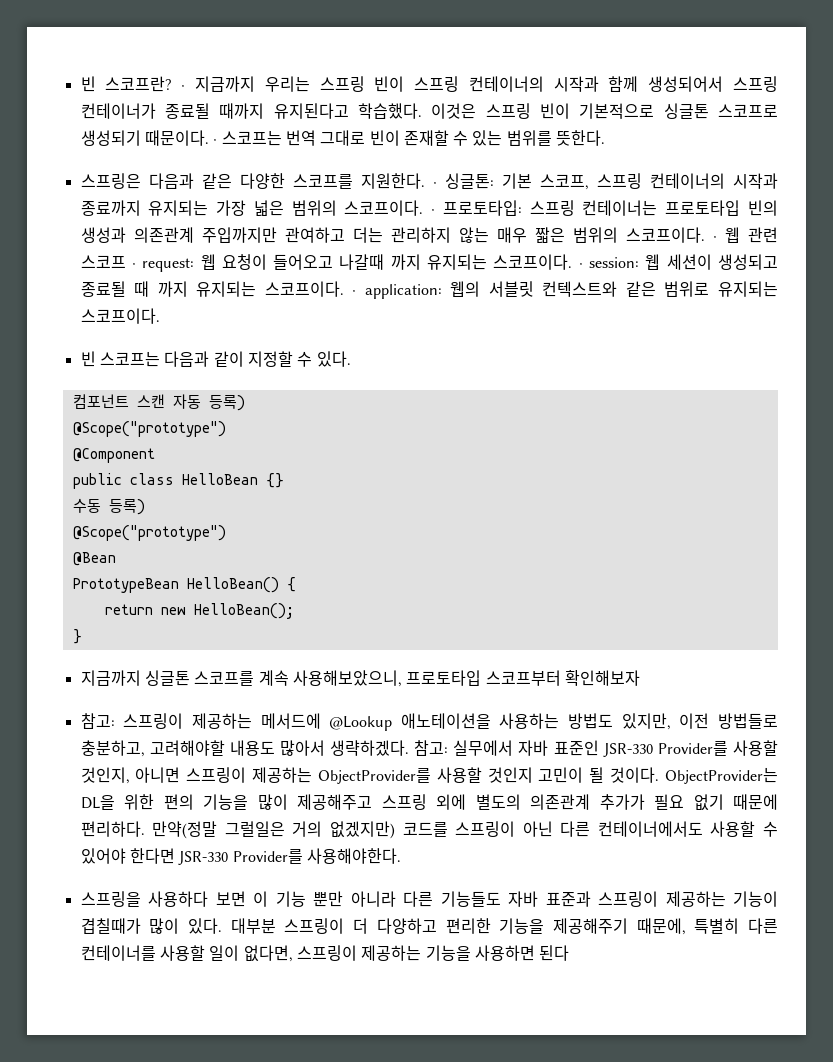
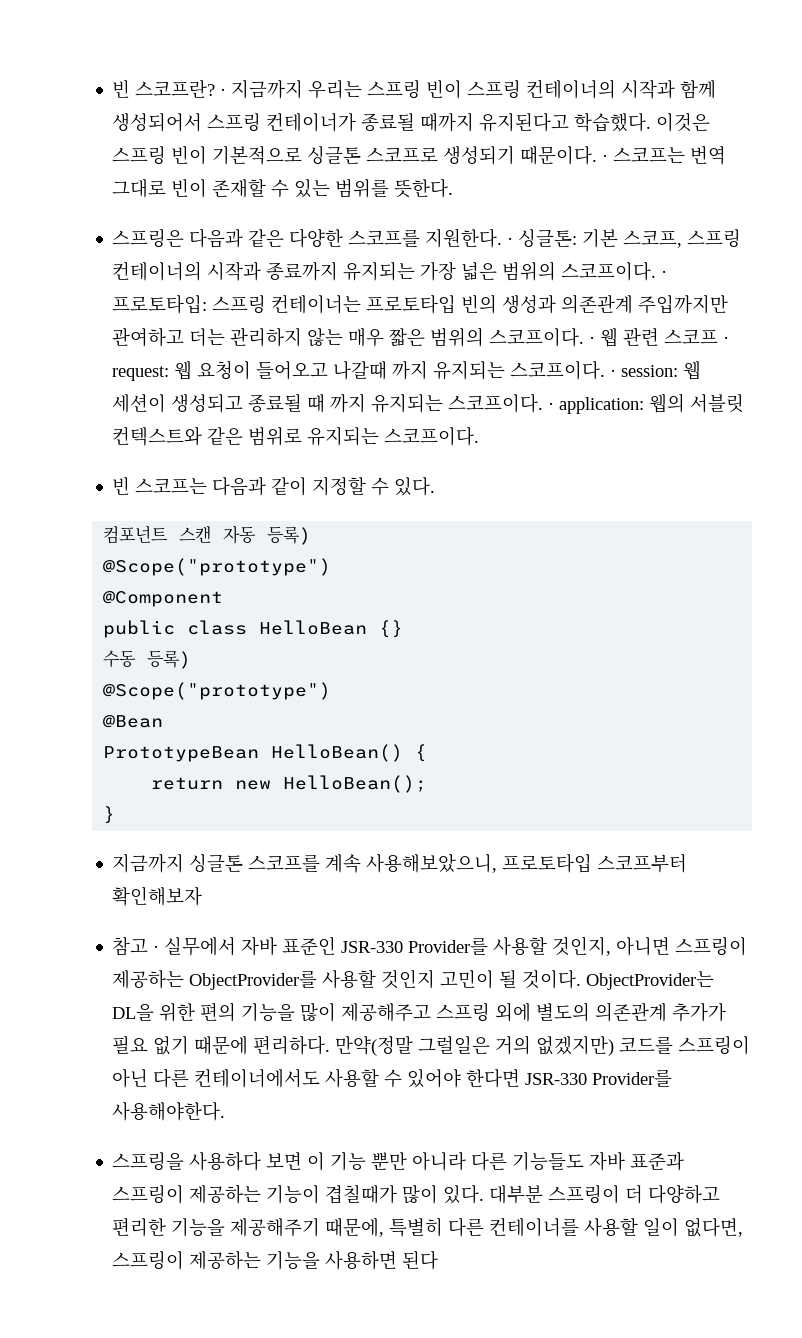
- 참고: 스프링이 제공하는 메서드에 @Lookup 애노테이션을 사용하는 방법도 있지만, 이전 방법들로 충분하고, 고려해야할 내용도 많아서 생략하겠다. 참고: 실무에서 자바 표준인 JSR-330 Provider를 사용할 것인지, 아니면 스프링이 제공하는 ObjectProvider를 사용할 것인지 고민이 될 것이다.
+ 참고 · 실무에서 자바 표준인 JSR-330 Provider를 사용할 것인지, 아니면 스프링이 제공하는 ObjectProvider를 사용할 것인지 고민이 될 것이다.

